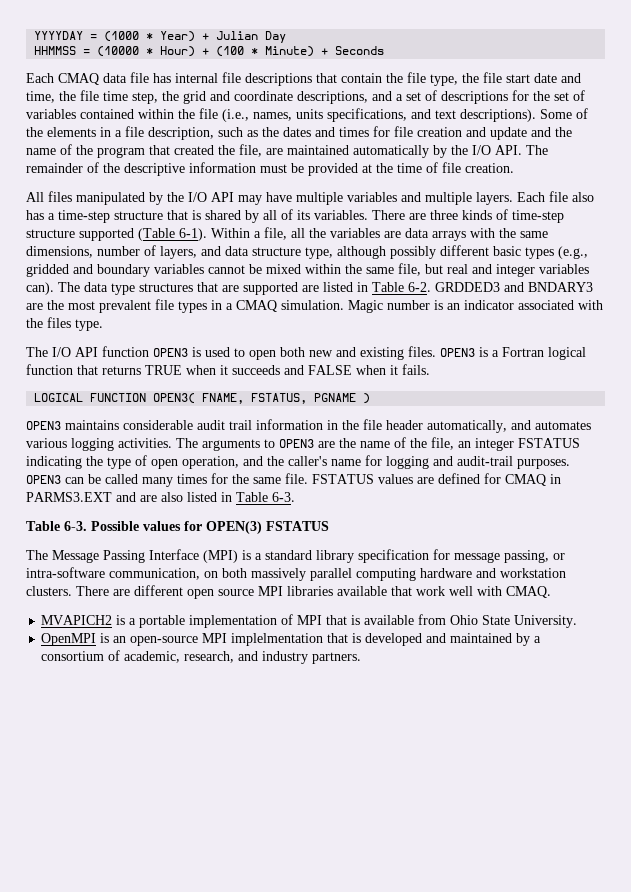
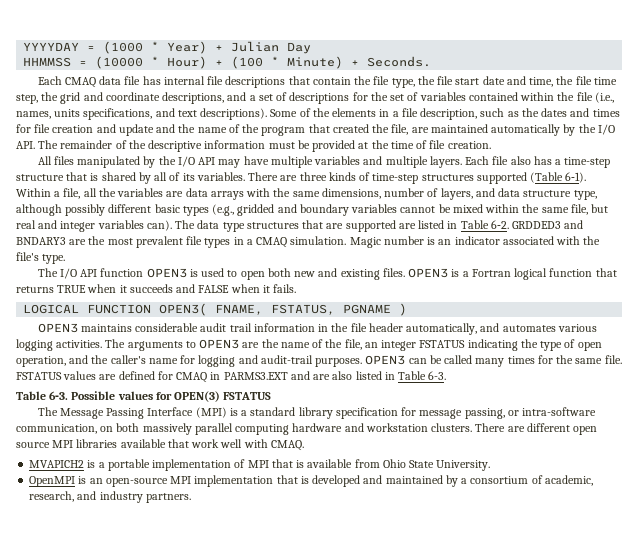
- HHMMSS = (10000 * Hour) + (100 * Minute) + Seconds
+ HHMMSS = (10000 * Hour) + (100 * Minute) + Seconds.
- There are three kinds of time-step structure supported (Table 6‑1).
+ There are three kinds of time-step structures supported (Table 6‑1).
- Magic number is an indicator associated with the files type.
+ Magic number is an indicator associated with the file's type.
- OpenMPI is an open-source MPI implelmentation that is developed and maintained by a consortium of academic, research, and industry partners.
+ OpenMPI is an open-source MPI implementation that is developed and maintained by a consortium of academic, research, and industry partners.

